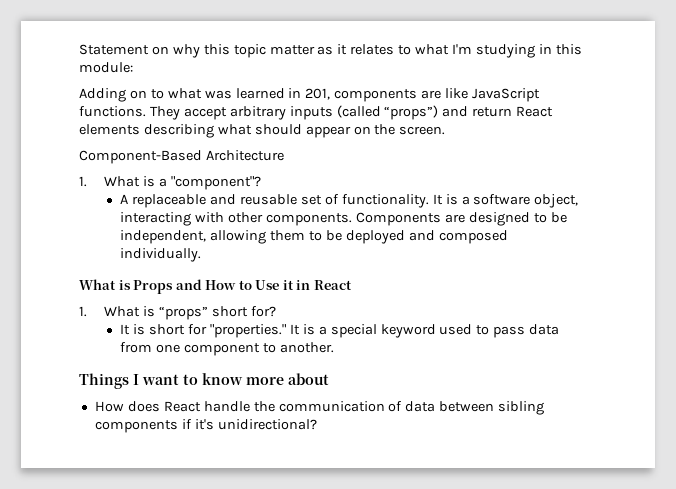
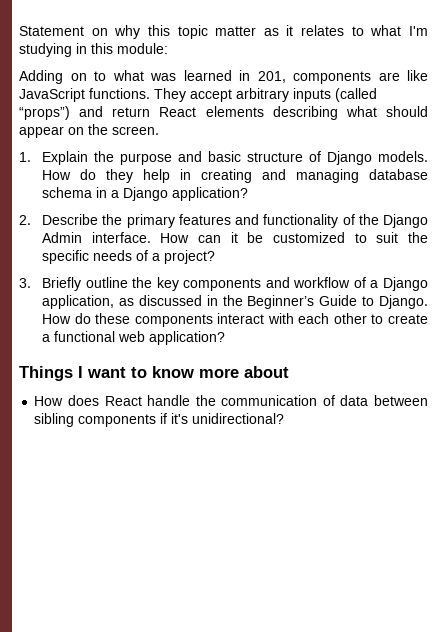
- Component-Based Architecture
- 1. What is a "component"?
- A replaceable and reusable set of functionality. It is a software object, interacting with other components. Components are designed to be independent, allowing them to be deployed and composed individually.
- What is Props and How to Use it in React
- 1. What is “props” short for?
- It is short for "properties." It is a special keyword used to pass data from one component to another.
+ 1. Explain the purpose and basic structure of Django models. How do they help in creating and managing database schema in a Django application?
+ 2. Describe the primary features and functionality of the Django Admin interface. How can it be customized to suit the specific needs of a project?
+ 3. Briefly outline the key components and workflow of a Django application, as discussed in the Beginner’s Guide to Django. How do these components interact with each other to create a functional web application?

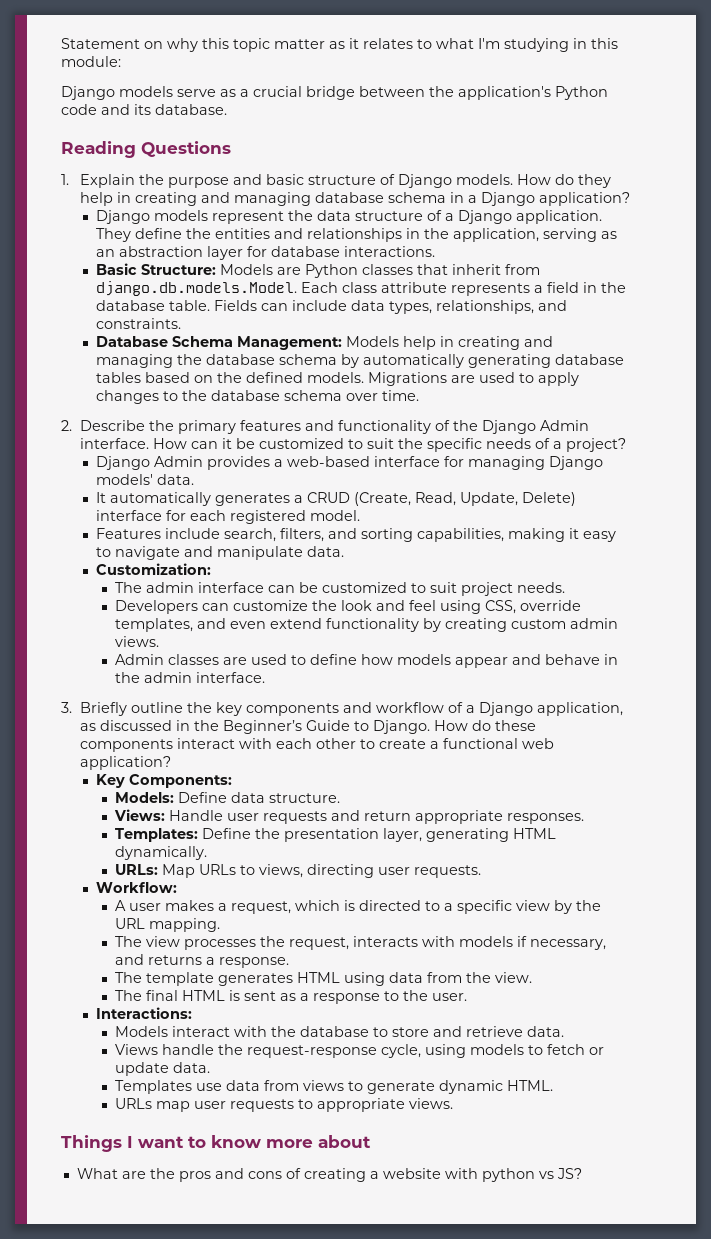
- Adding on to what was learned in 201, components are like JavaScript functions. They accept arbitrary inputs (called “props”) and return React elements describing what should appear on the screen.
+ Django models serve as a crucial bridge between the application's Python code and its database.
+ Reading Questions
+ Django models represent the data structure of a Django application. They define the entities and relationships in the application, serving as an abstraction layer for database interactions.
+ Basic Structure: Models are Python classes that inherit from django.db.models.Model. Each class attribute represents a field in the database table. Fields can include data types, relationships, and constraints.
+ Database Schema Management: Models help in creating and managing the database schema by automatically generating database tables based on the defined models. Migrations are used to apply changes to the database schema over time.
+ Django Admin provides a web-based interface for managing Django models' data.
+ It automatically generates a CRUD (Create, Read, Update, Delete) interface for each registered model.
+ Features include search, filters, and sorting capabilities, making it easy to navigate and manipulate data.
+ Customization:
+ The admin interface can be customized to suit project needs.
+ Developers can customize the look and feel using CSS, override templates, and even extend functionality by creating custom admin views.
+ Admin classes are used to define how models appear and behave in the admin interface.
+ Key Components:
+ Models: Define data structure.
+ Views: Handle user requests and return appropriate responses.
+ Templates: Define the presentation layer, generating HTML dynamically.
+ URLs: Map URLs to views, directing user requests.
+ Workflow:
+ A user makes a request, which is directed to a specific view by the URL mapping.
+ The view processes the request, interacts with models if necessary, and returns a response.
+ The template generates HTML using data from the view.
+ The final HTML is sent as a response to the user.
+ Interactions:
+ Models interact with the database to store and retrieve data.
+ Views handle the request-response cycle, using models to fetch or update data.
+ Templates use data from views to generate dynamic HTML.
+ URLs map user requests to appropriate views.
- How does React handle the communication of data between sibling components if it's unidirectional?
+ What are the pros and cons of creating a website with python vs JS?

